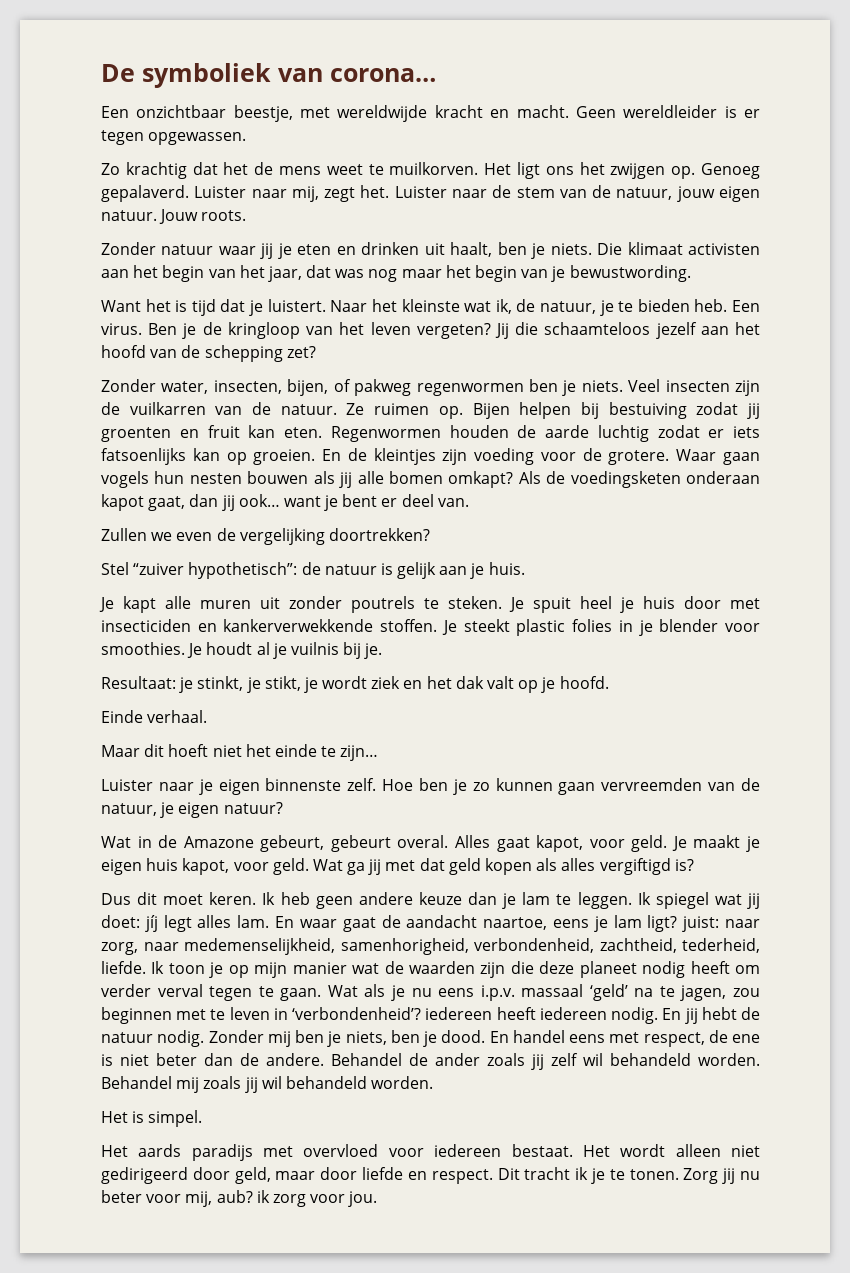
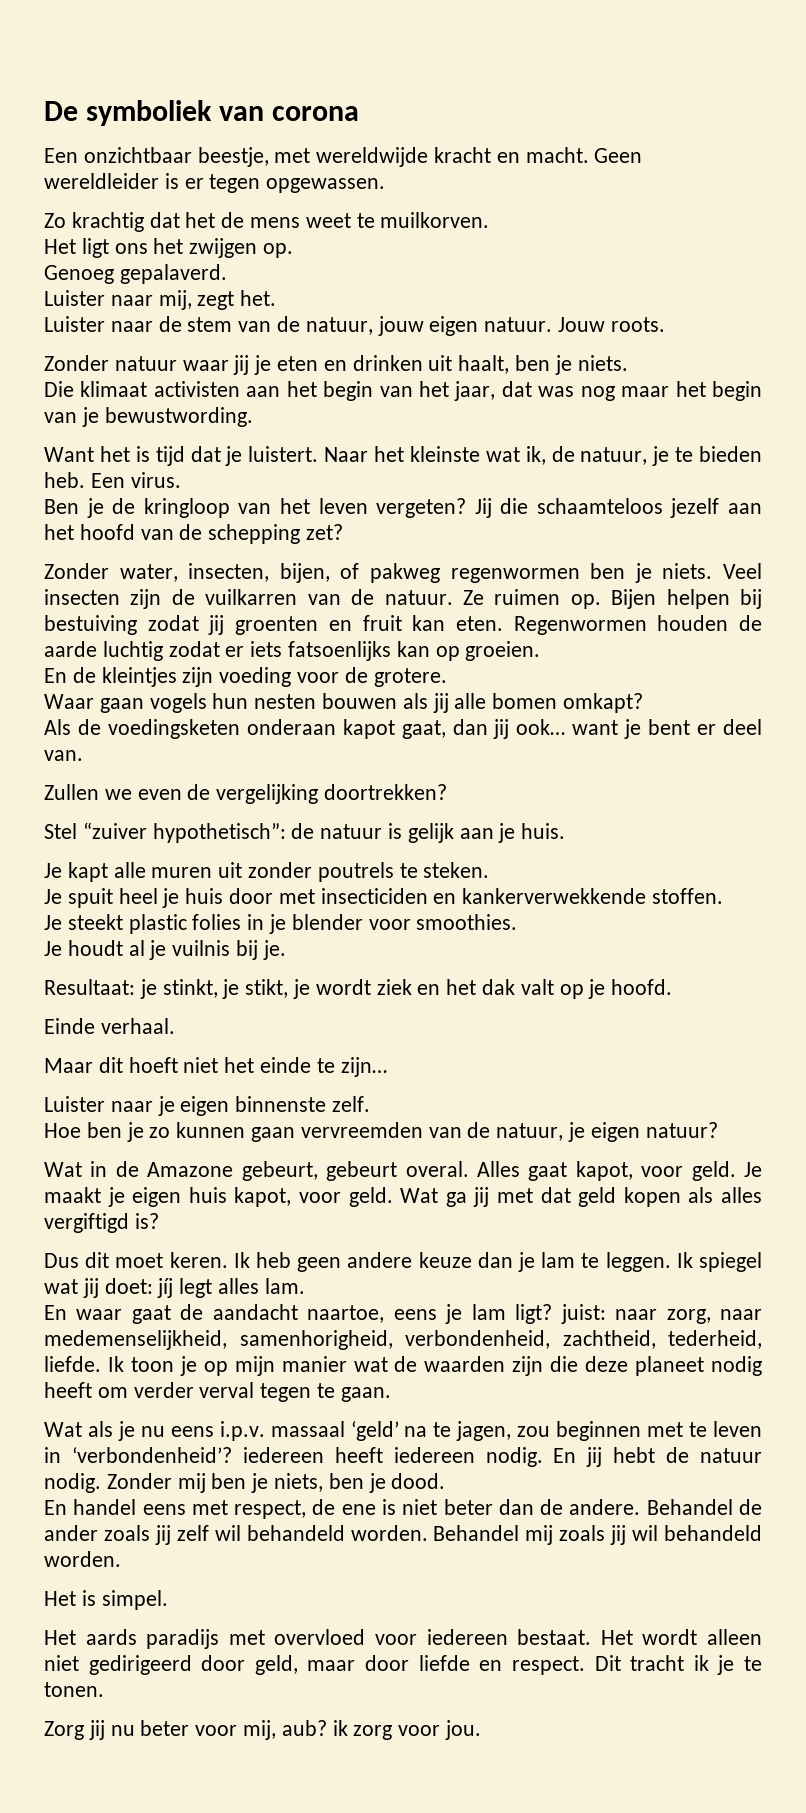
- De symboliek van corona…
+ De symboliek van corona
- Zo krachtig dat het de mens weet te muilkorven. Het ligt ons het zwijgen op. Genoeg gepalaverd. Luister naar mij, zegt het. Luister naar de stem van de natuur, jouw eigen natuur.
+ Zo krachtig dat het de mens weet te muilkorven.
+ Het ligt ons het zwijgen op.
+ Genoeg gepalaverd.
+ Luister naar mij, zegt het.
+ Luister naar de stem van de natuur, jouw eigen natuur.
- Zonder natuur waar jij je eten en drinken uit haalt, ben je niets. Die klimaat activisten aan het begin van het jaar, dat was nog maar het begin van je bewustwording.
+ Zonder natuur waar jij je eten en drinken uit haalt, ben je niets.
+ Die klimaat activisten aan het begin van het jaar, dat was nog maar het begin van je bewustwording.
- Een virus. Ben je de kringloop van het leven vergeten?
+ Een virus.
+ Ben je de kringloop van het leven vergeten?
- Regenwormen houden de aarde luchtig zodat er iets fatsoenlijks kan op groeien. En de kleintjes zijn voeding voor de grotere. Waar gaan vogels hun nesten bouwen als jij alle bomen omkapt? Als de voedingsketen onderaan kapot gaat, dan jij ook… want je bent er deel van.
+ Regenwormen houden de aarde luchtig zodat er iets fatsoenlijks kan op groeien.
+ En de kleintjes zijn voeding voor de grotere.
+ Waar gaan vogels hun nesten bouwen als jij alle bomen omkapt?
+ Als de voedingsketen onderaan kapot gaat, dan jij ook… want je bent er deel van.
- Je kapt alle muren uit zonder poutrels te steken. Je spuit heel je huis door met insecticiden en kankerverwekkende stoffen. Je steekt plastic folies in je blender voor smoothies. Je houdt al je vuilnis bij je.
+ Je kapt alle muren uit zonder poutrels te steken.
+ Je spuit heel je huis door met insecticiden en kankerverwekkende stoffen.
+ Je steekt plastic folies in je blender voor smoothies.
+ Je houdt al je vuilnis bij je.
- Luister naar je eigen binnenste zelf. Hoe ben je zo kunnen gaan vervreemden van de natuur, je eigen natuur?
+ Luister naar je eigen binnenste zelf.
+ Hoe ben je zo kunnen gaan vervreemden van de natuur, je eigen natuur?
- Ik spiegel wat jij doet: jíj legt alles lam. En waar gaat de aandacht naartoe, eens je lam ligt? juist: naar zorg, naar medemenselijkheid, samenhorigheid, verbondenheid, zachtheid, tederheid, liefde.
+ Ik spiegel wat jij doet: jíj legt alles lam.
+ En waar gaat de aandacht naartoe, eens je lam ligt? juist: naar zorg, naar medemenselijkheid, samenhorigheid, verbondenheid, zachtheid, tederheid, liefde.
- Ik toon je op mijn manier wat de waarden zijn die deze planeet nodig heeft om verder verval tegen te gaan. Wat als je nu eens i.p.v. massaal ‘geld’ na te jagen, zou beginnen met te leven in ‘verbondenheid’? iedereen heeft iedereen nodig.
+ Ik toon je op mijn manier wat de waarden zijn die deze planeet nodig heeft om verder verval tegen te gaan.
+ Wat als je nu eens i.p.v. massaal ‘geld’ na te jagen, zou beginnen met te leven in ‘verbondenheid’? iedereen heeft iedereen nodig.
- Zonder mij ben je niets, ben je dood. En handel eens met respect, de ene is niet beter dan de andere.
+ Zonder mij ben je niets, ben je dood.
+ En handel eens met respect, de ene is niet beter dan de andere.
- Dit tracht ik je te tonen. Zorg jij nu beter voor mij, aub? ik zorg voor jou.
+ Dit tracht ik je te tonen.
+ Zorg jij nu beter voor mij, aub? ik zorg voor jou.

